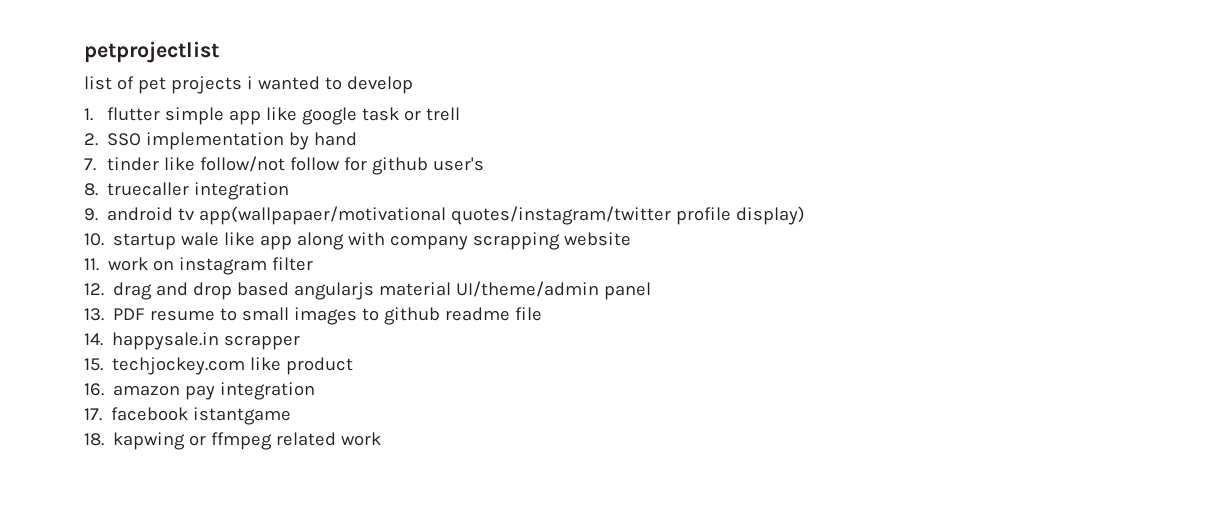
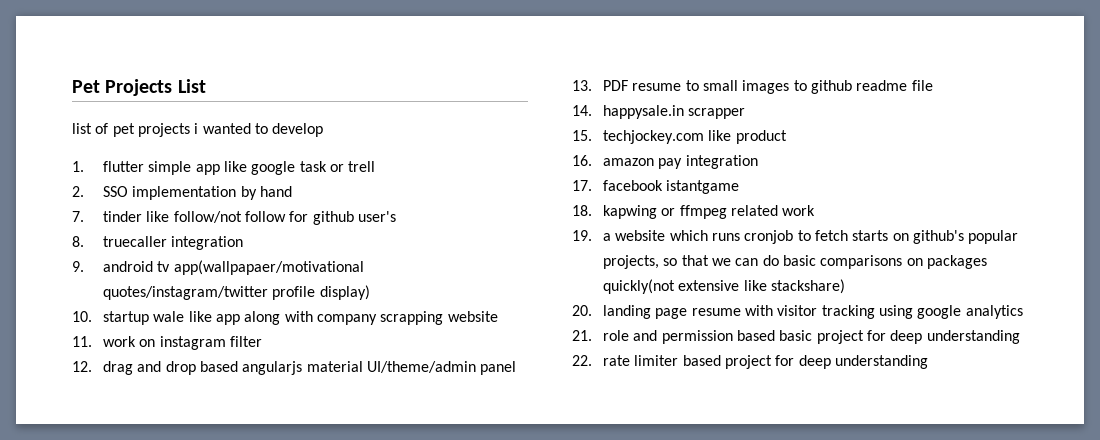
- petprojectlist
+ Pet Projects List
+ 19. a website which runs cronjob to fetch starts on github's popular projects, so that we can do basic comparisons on packages quickly(not extensive like stackshare)
+ 20. landing page resume with visitor tracking using google analytics
+ 21. role and permission based basic project for deep understanding
+ 22. rate limiter based project for deep understanding

